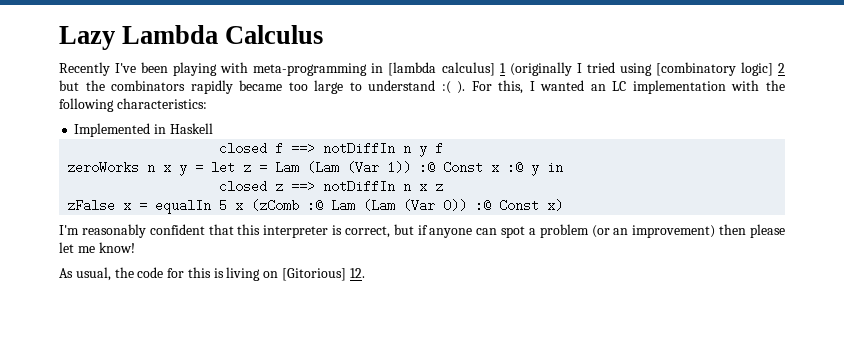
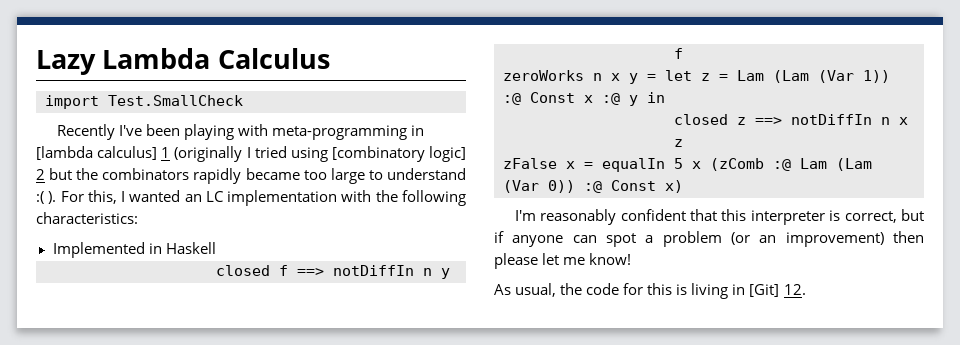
+ import Test.SmallCheck
- As usual, the code for this is living on [Gitorious] 12.
+ As usual, the code for this is living in [Git] 12.

